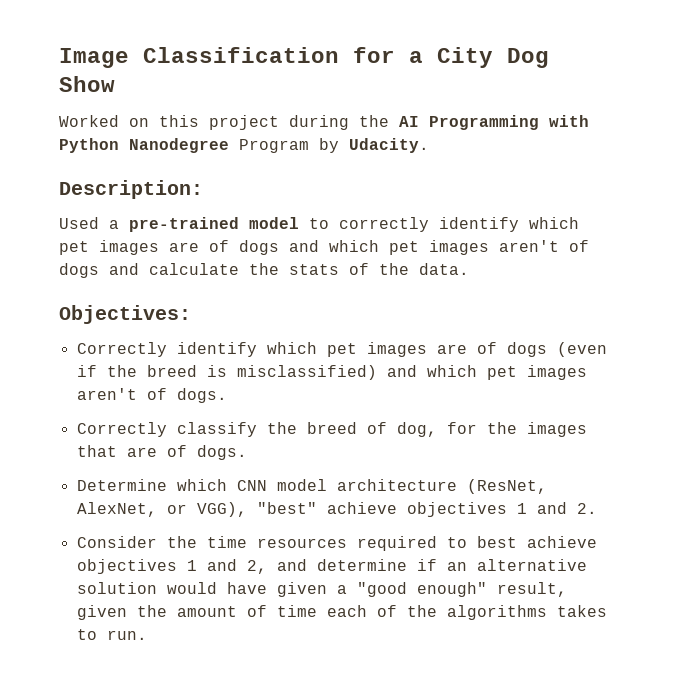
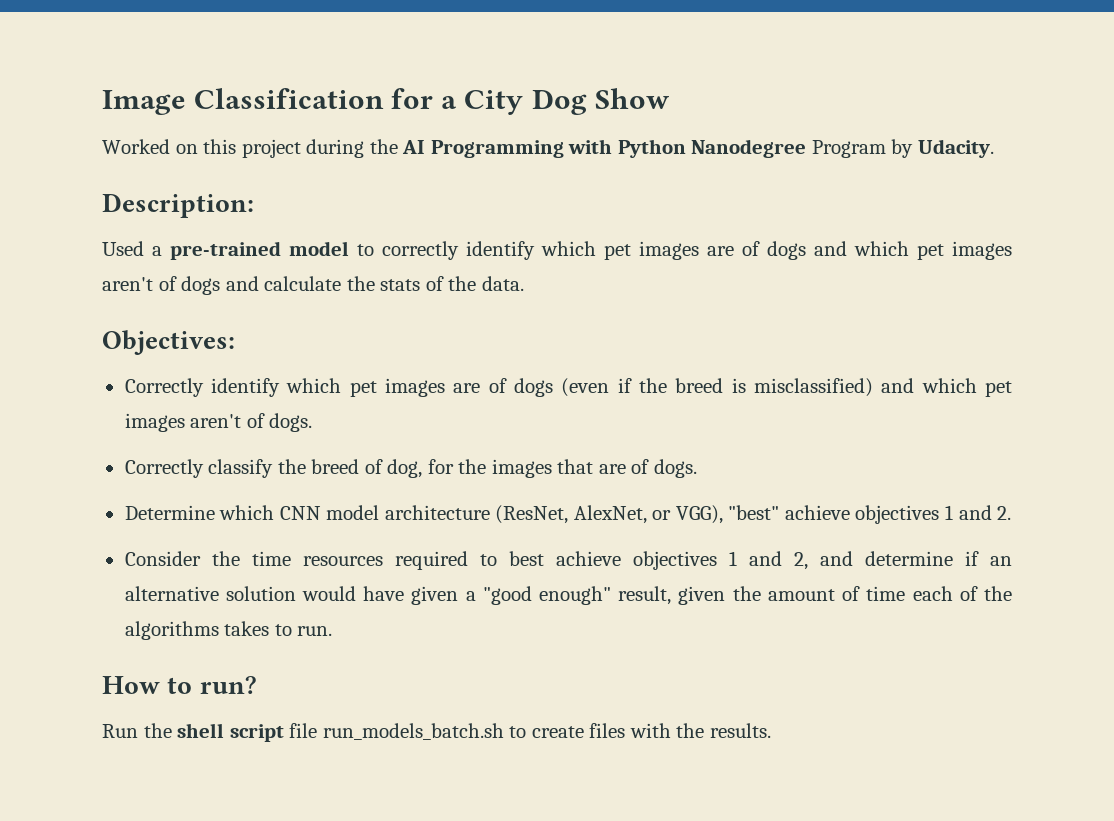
+ How to run?
+ Run the shell script file run_models_batch.sh to create files with the results.

